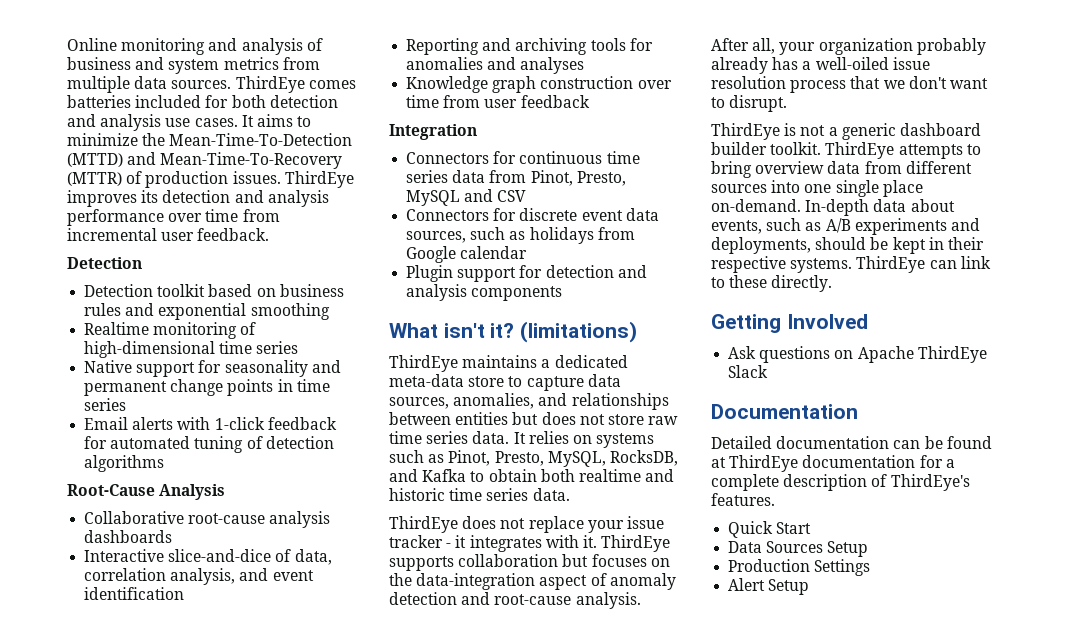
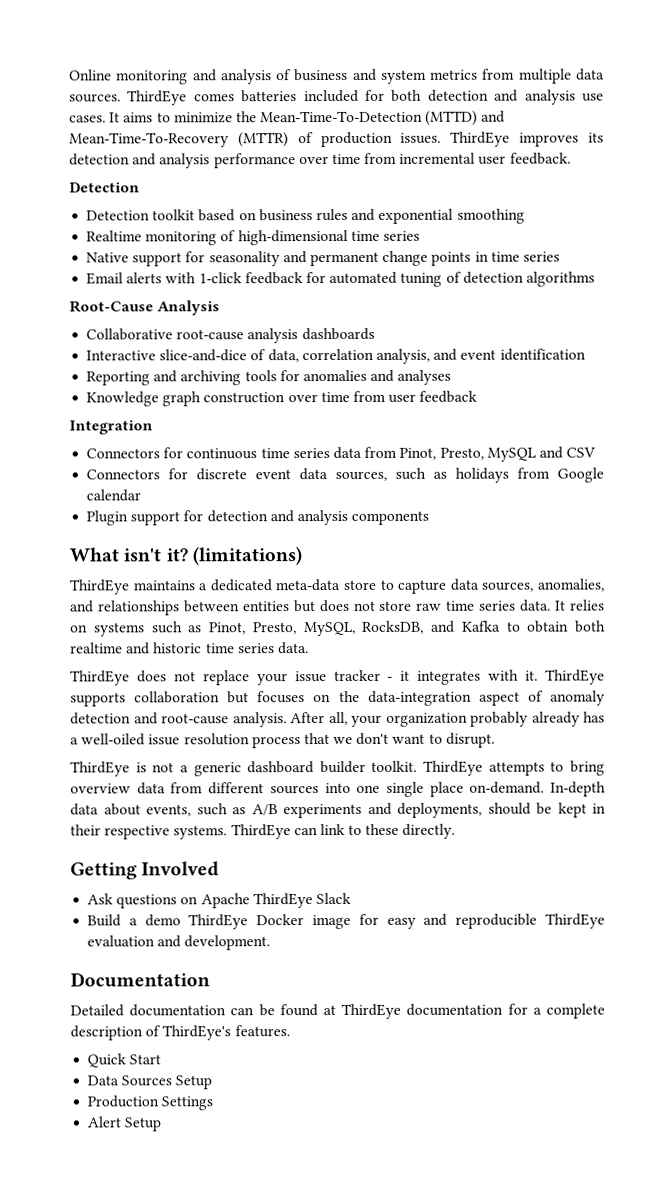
+ Build a demo ThirdEye Docker image for easy and reproducible ThirdEye evaluation and development.

